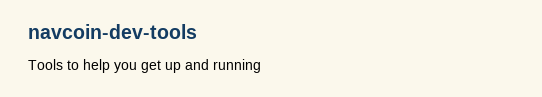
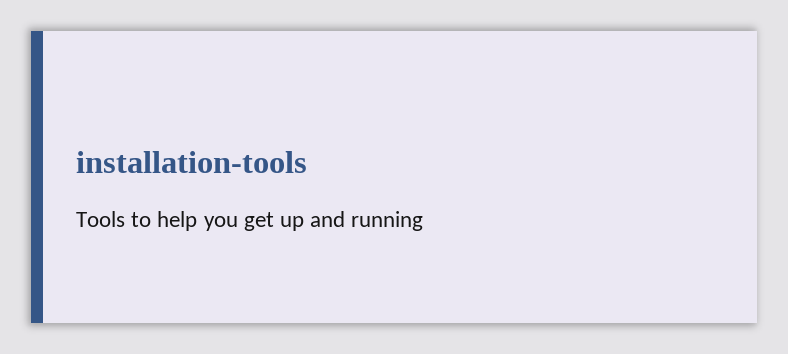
- navcoin-dev-tools
+ installation-tools

